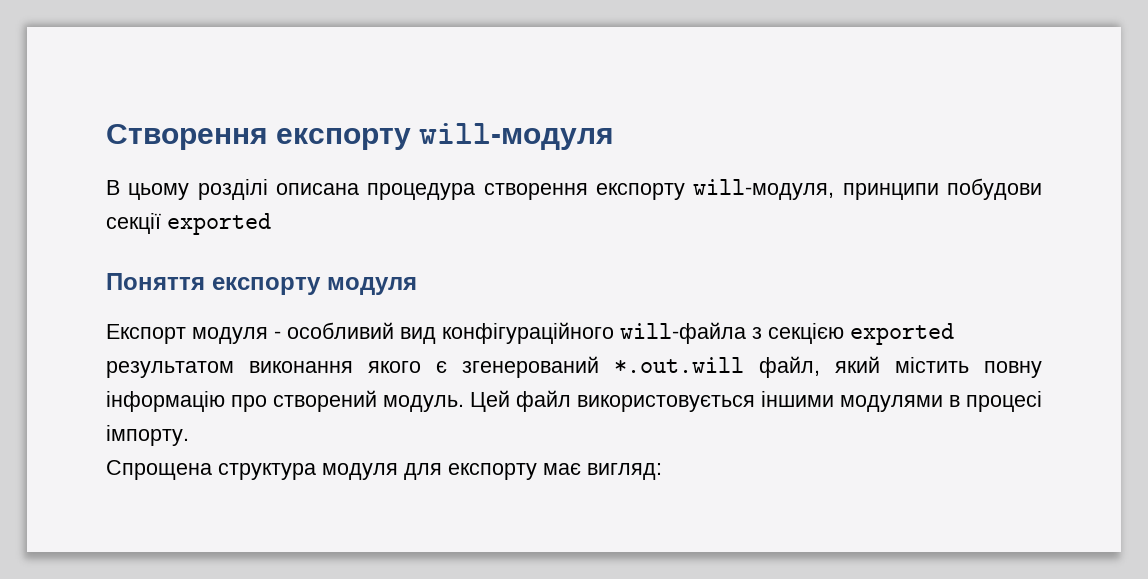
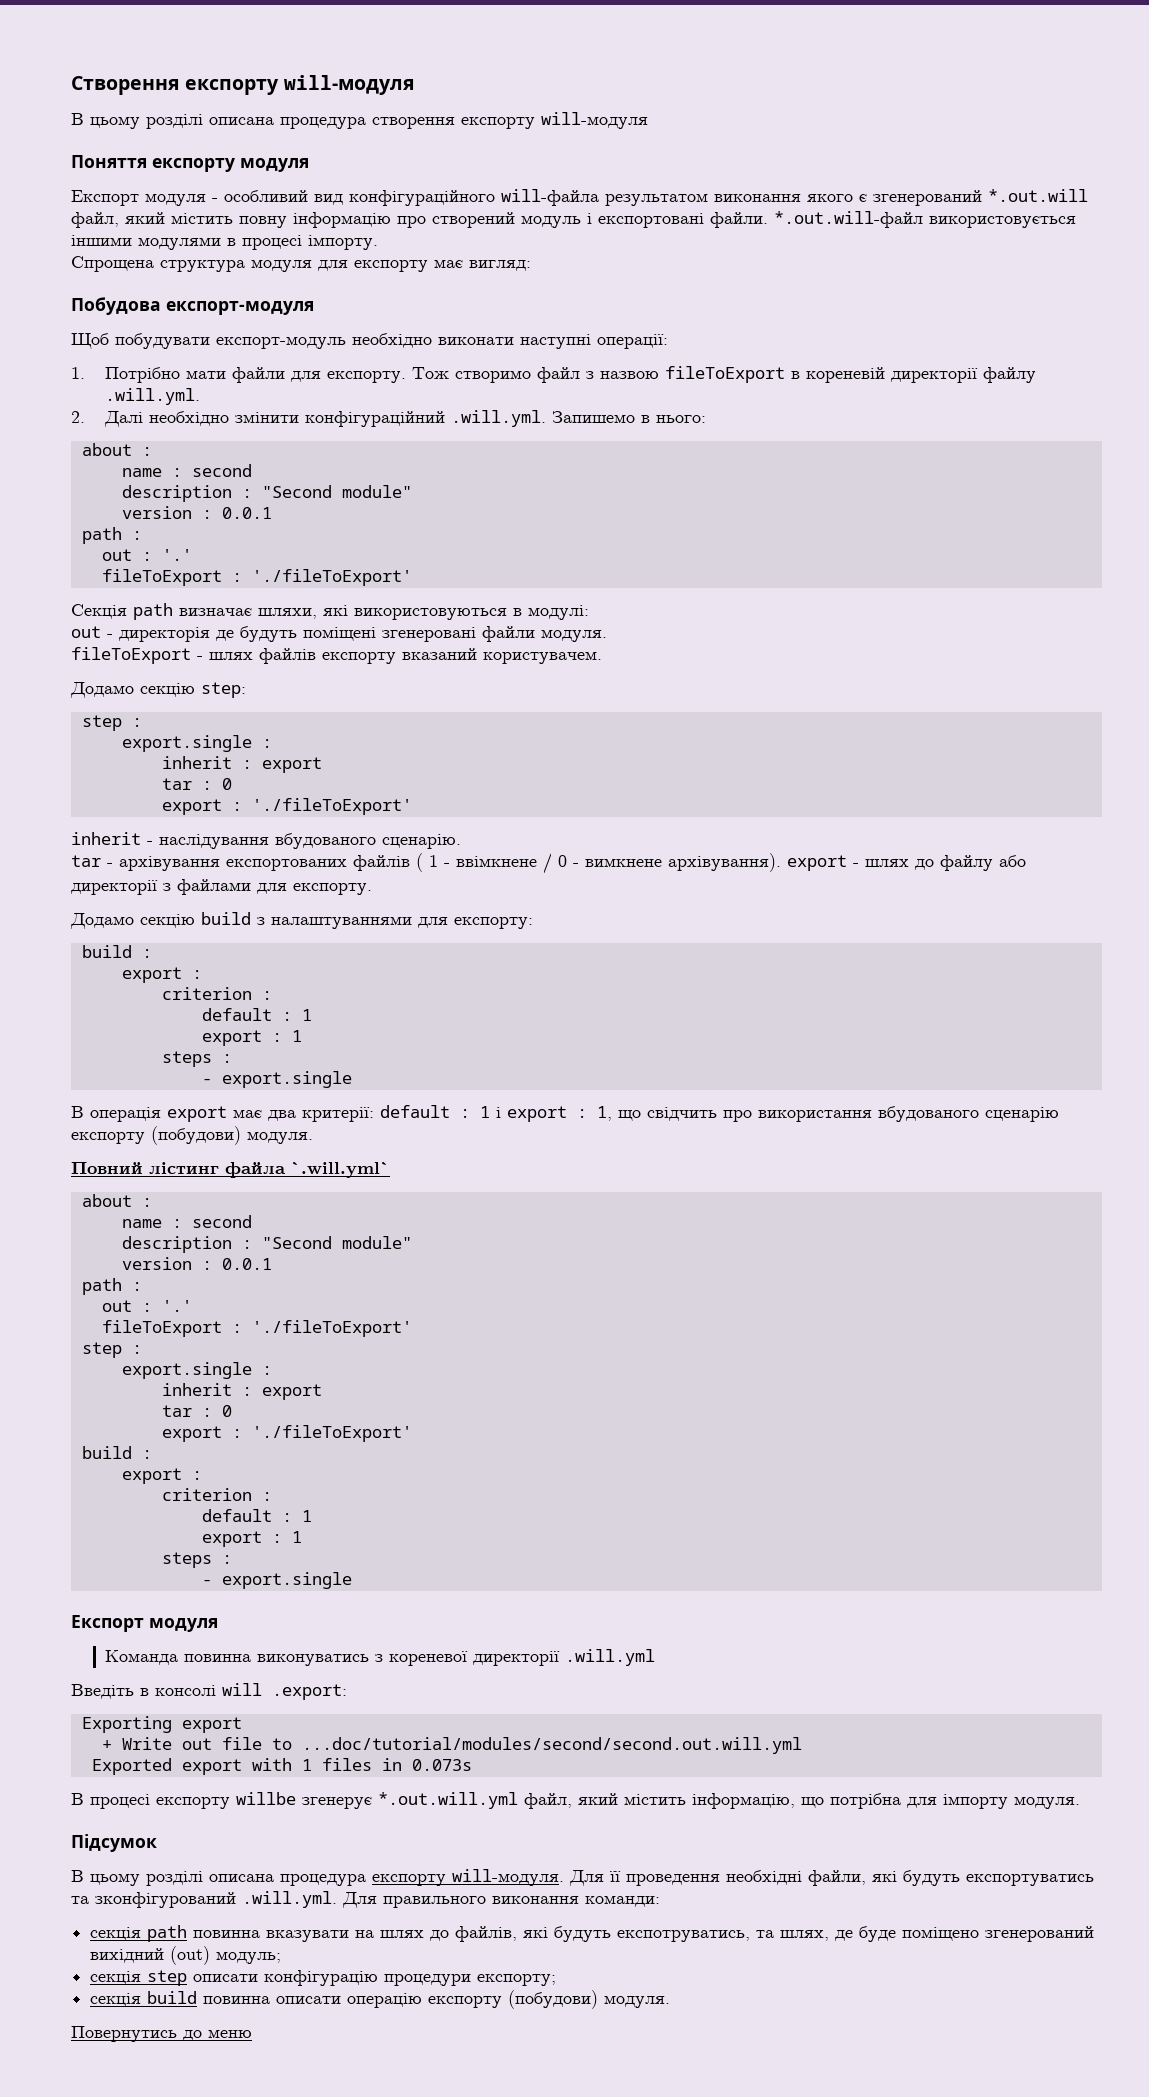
- В цьому розділі описана процедура створення експорту will-модуля, принципи побудови секції exported
+ В цьому розділі описана процедура створення експорту will-модуля
- Експорт модуля - особливий вид конфігураційного will-файла з секцією exported результатом виконання якого є згенерований *.out.will файл, який містить повну інформацію про створений модуль. Цей файл використовується іншими модулями в процесі імпорту.
+ Експорт модуля - особливий вид конфігураційного will-файла результатом виконання якого є згенерований *.out.will файл, який містить повну інформацію про створений модуль і експортовані файли. *.out.will-файл використовується іншими модулями в процесі імпорту.
+ Побудова експорт-модуля
+ Щоб побудувати експорт-модуль необхідно виконати наступні операції:
+ 1. Потрібно мати файли для експорту. Тож створимо файл з назвою fileToExport в кореневій директорії файлу .will.yml.
+ 2. Далі необхідно змінити конфігураційний .will.yml. Запишемо в нього:
+ about :
+ name : second
+ description : "Second module"
+ version : 0.0.1
+ path :
+ out : '.'
+ fileToExport : './fileToExport'
+ Секція path визначає шляхи, які використовуються в модулі:
+ out - директорія де будуть поміщені згенеровані файли модуля.
+ fileToExport - шлях файлів експорту вказаний користувачем.
+ Додамо секцію step:
+ step :
+ export.single :
+ inherit : export
+ tar : 0
+ export : './fileToExport'
+ inherit - наслідування вбудованого сценарію.
+ tar - архівування експортованих файлів ( 1 - ввімкнене / 0 - вимкнене архівування). export - шлях до файлу або директорії з файлами для експорту.
+ Додамо секцію build з налаштуваннями для експорту:
+ build :
+ export :
+ criterion :
+ default : 1
+ export : 1
+ steps :
+ - export.single
+ В операція export має два критерії: default : 1 і export : 1, що свідчить про використання вбудованого сценарію експорту (побудови) модуля.
+ Повний лістинг файла `.will.yml`
+ about :
+ name : second
+ description : "Second module"
+ version : 0.0.1
+ path :
+ out : '.'
+ fileToExport : './fileToExport'
+ step :
+ export.single :
+ inherit : export
+ tar : 0
+ export : './fileToExport'
+ build :
+ export :
+ criterion :
+ default : 1
+ export : 1
+ steps :
+ - export.single
+ Експорт модуля
+ Команда повинна виконуватись з кореневої директорії .will.yml
+ Введіть в консолі will .export:
+ Exporting export
+ + Write out file to ...doc/tutorial/modules/second/second.out.will.yml
+ Exported export with 1 files in 0.073s
+ В процесі експорту willbe згенерує *.out.will.yml файл, який містить інформацію, що потрібна для імпорту модуля.
+ Підсумок
+ В цьому розділі описана процедура експорту will-модуля. Для її проведення необхідні файли, які будуть експортуватись та зконфігурований .will.yml. Для правильного виконання команди:
+ секція path повинна вказувати на шлях до файлів, які будуть експотруватись, та шлях, де буде поміщено згенерований вихідний (out) модуль;
+ секція step описати конфігурацію процедури експорту;
+ секція build повинна описати операцію експорту (побудови) модуля.
+ Повернутись до меню

